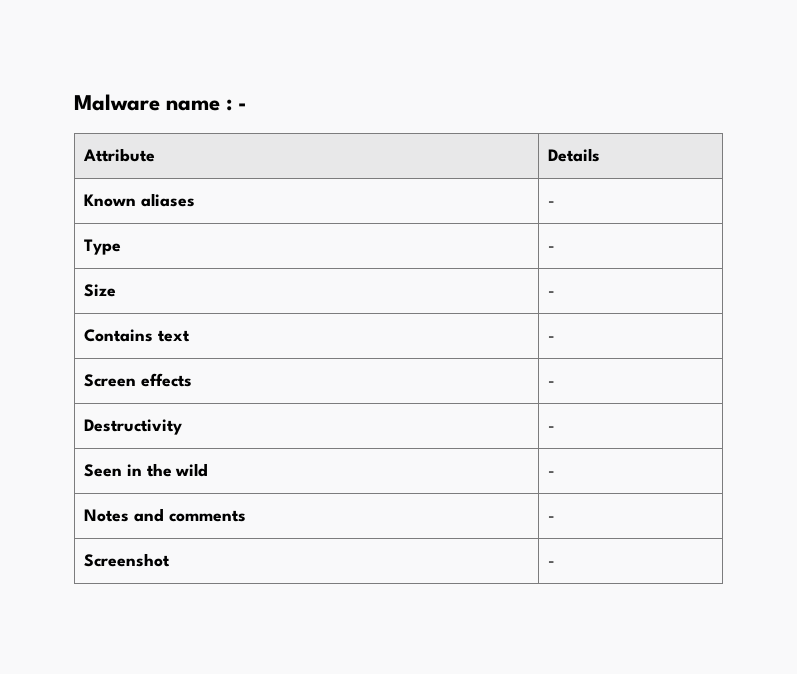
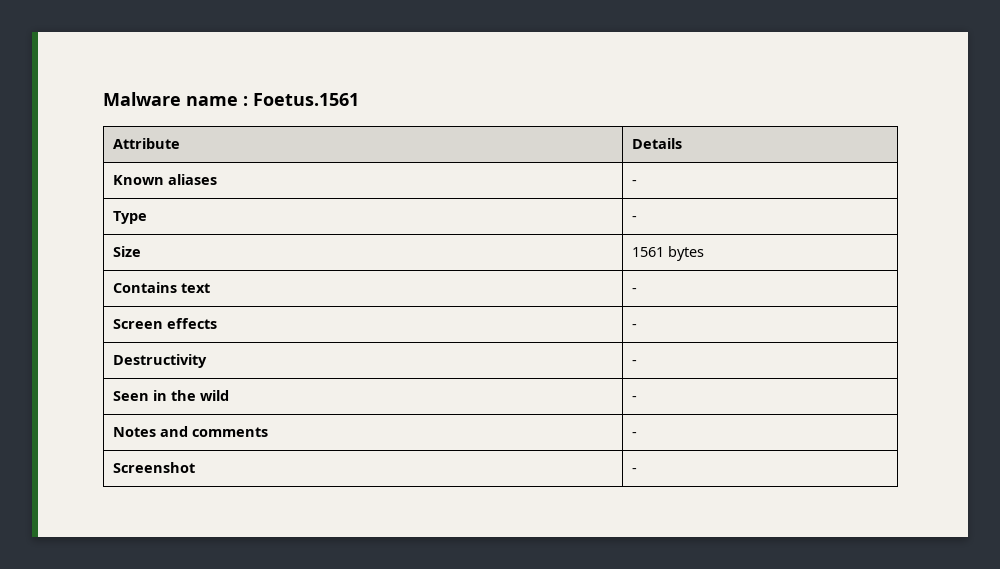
- Malware name : -
+ Malware name : Foetus.1561
- Size | -
+ Size | 1561 bytes

